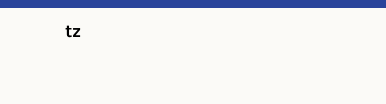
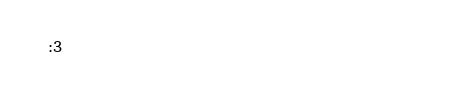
- tz
+ :3

